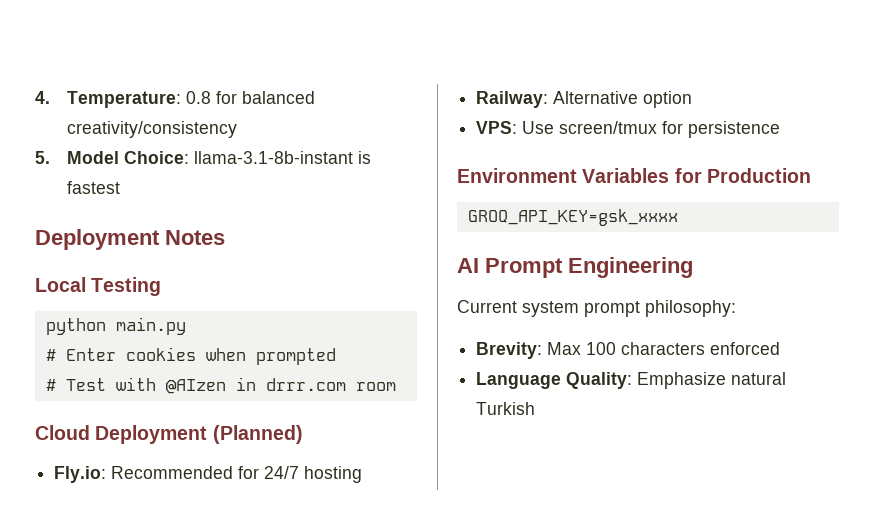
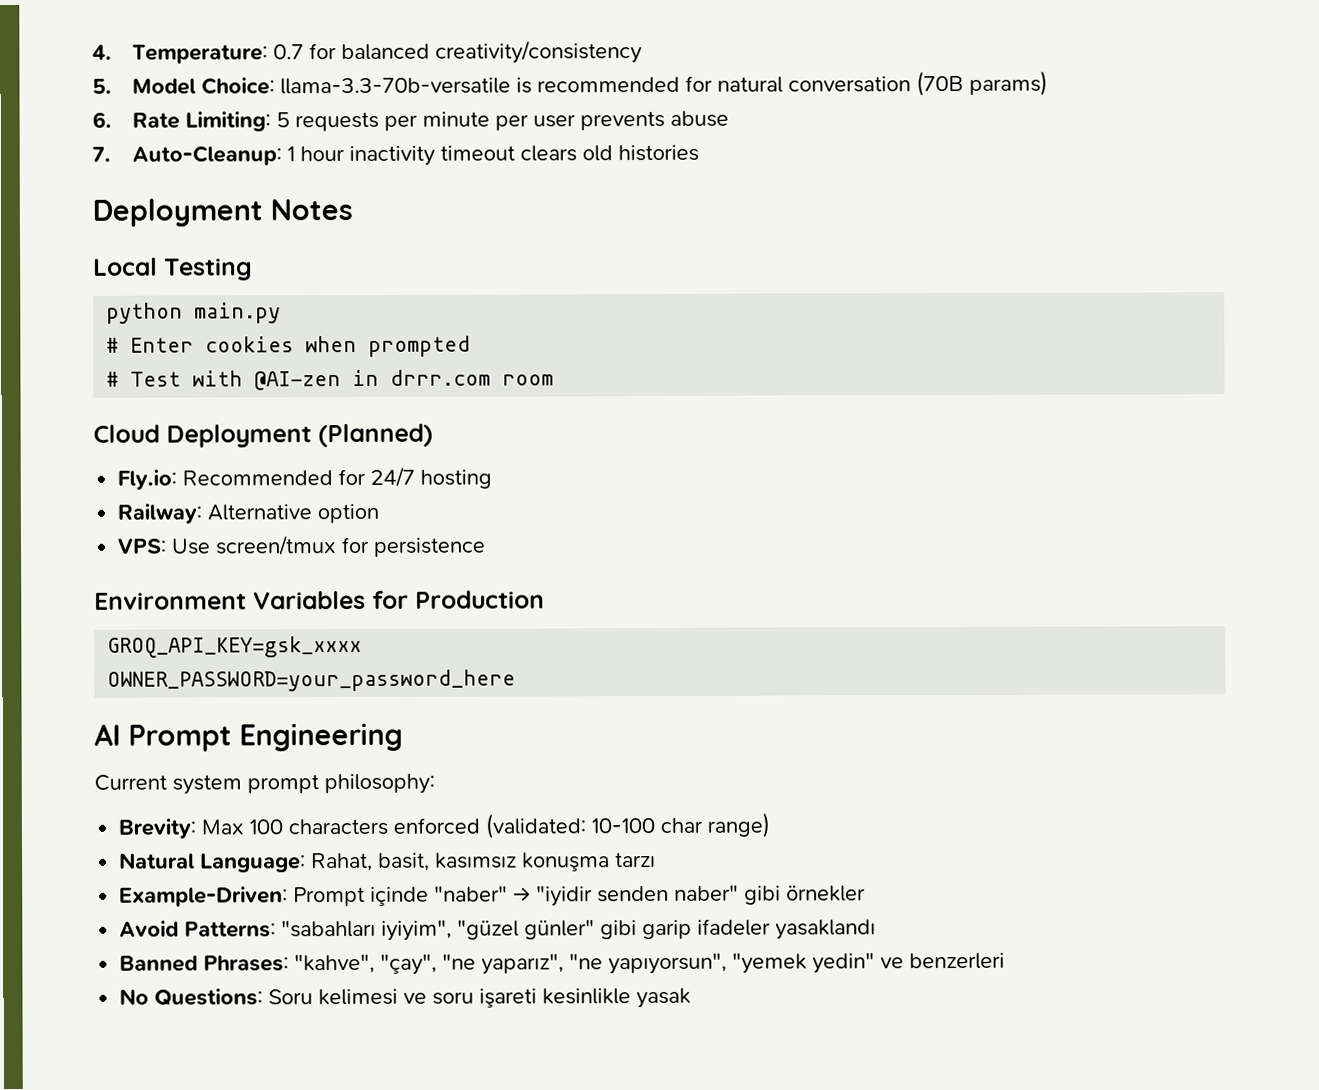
- 4. Temperature: 0.8 for balanced creativity/consistency
+ 4. Temperature: 0.7 for balanced creativity/consistency
- 5. Model Choice: llama-3.1-8b-instant is fastest
+ 5. Model Choice: llama-3.3-70b-versatile is recommended for natural conversation (70B params)
+ 6. Rate Limiting: 5 requests per minute per user prevents abuse
+ 7. Auto-Cleanup: 1 hour inactivity timeout clears old histories
- # Test with @AIzen in drrr.com room
+ # Test with @AI-zen in drrr.com room
+ OWNER_PASSWORD=your_password_here
- Brevity: Max 100 characters enforced
- Language Quality: Emphasize natural Turkish
+ Brevity: Max 100 characters enforced (validated: 10-100 char range)
+ Natural Language: Rahat, basit, kasımsız konuşma tarzı
+ Example-Driven: Prompt içinde "naber" → "iyidir senden naber" gibi örnekler
+ Avoid Patterns: "sabahları iyiyim", "güzel günler" gibi garip ifadeler yasaklandı
+ Banned Phrases: "kahve", "çay", "ne yaparız", "ne yapıyorsun", "yemek yedin" ve benzerleri
+ No Questions: Soru kelimesi ve soru işareti kesinlikle yasak

